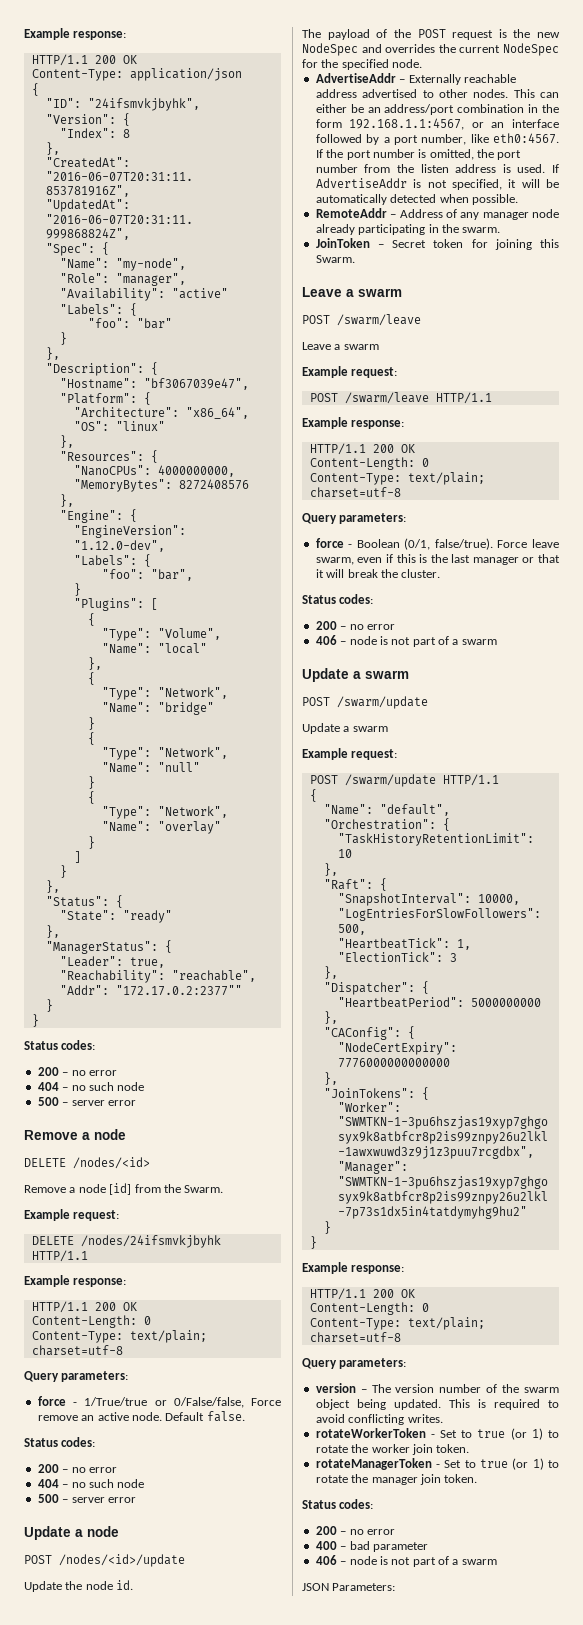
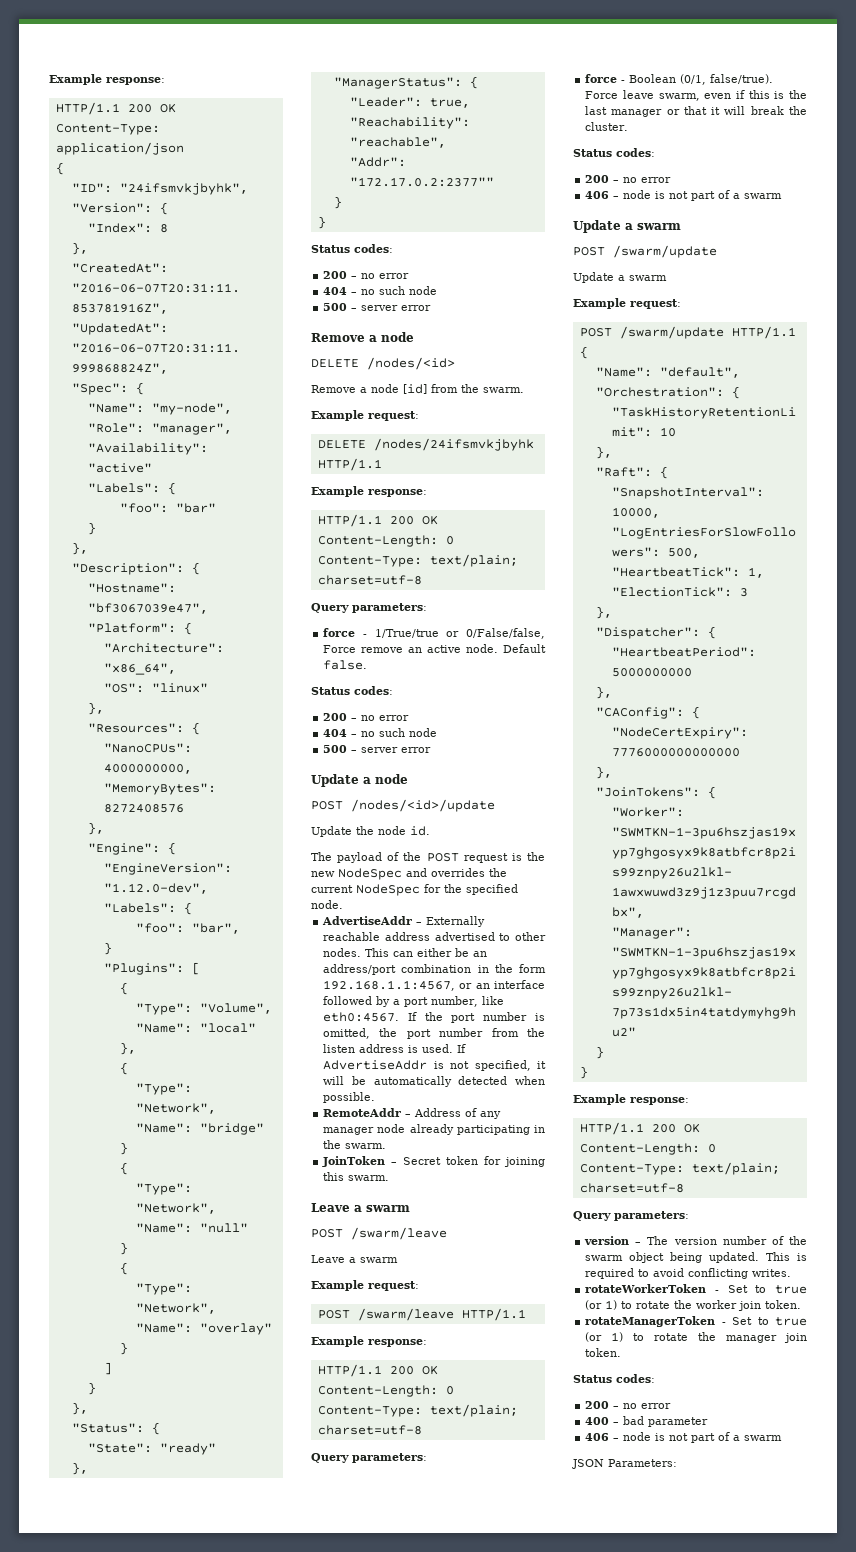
- Remove a node [id] from the Swarm.
+ Remove a node [id] from the swarm.
- JoinToken – Secret token for joining this Swarm.
+ JoinToken – Secret token for joining this swarm.

